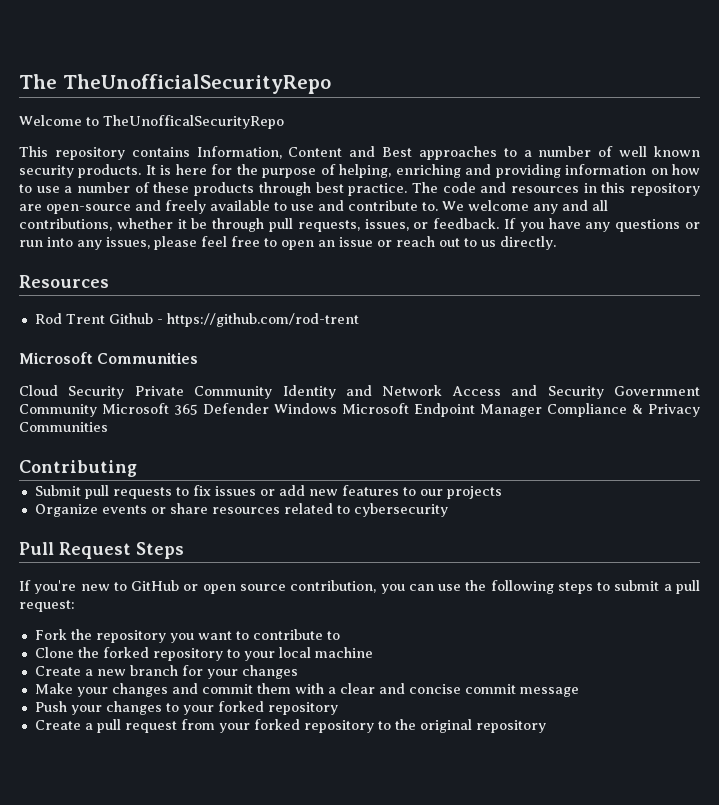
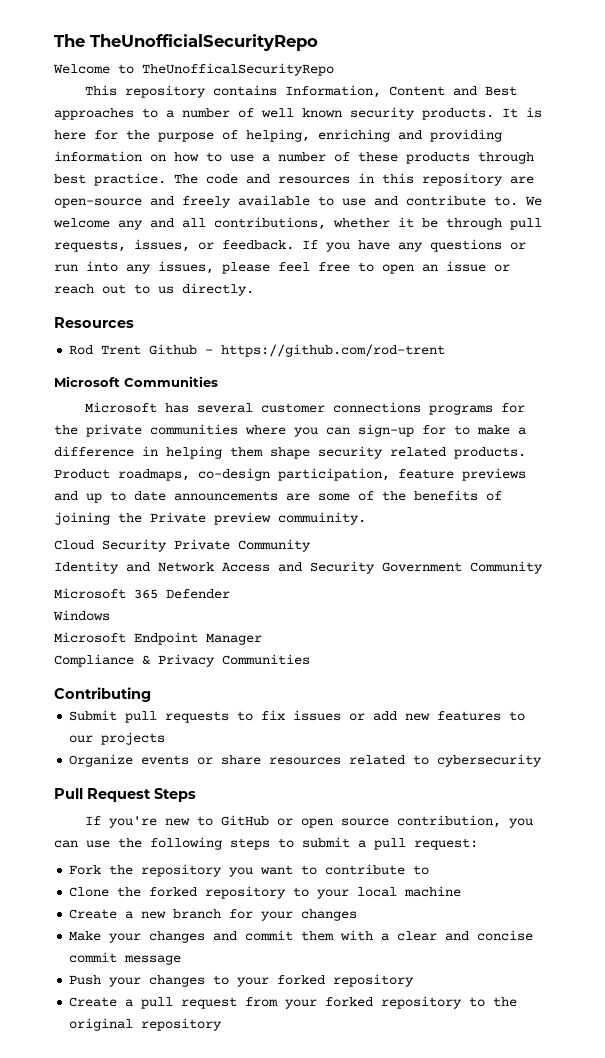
+ Microsoft has several customer connections programs for the private communities where you can sign-up for to make a difference in helping them shape security related products. Product roadmaps, co-design participation, feature previews and up to date announcements are some of the benefits of joining the Private preview commuinity.
- Cloud Security Private Community Identity and Network Access and Security Government Community Microsoft 365 Defender Windows Microsoft Endpoint Manager Compliance & Privacy Communities
+ Cloud Security Private Community
+ Identity and Network Access and Security Government Community
+ Microsoft 365 Defender
+ Windows
+ Microsoft Endpoint Manager
+ Compliance & Privacy Communities

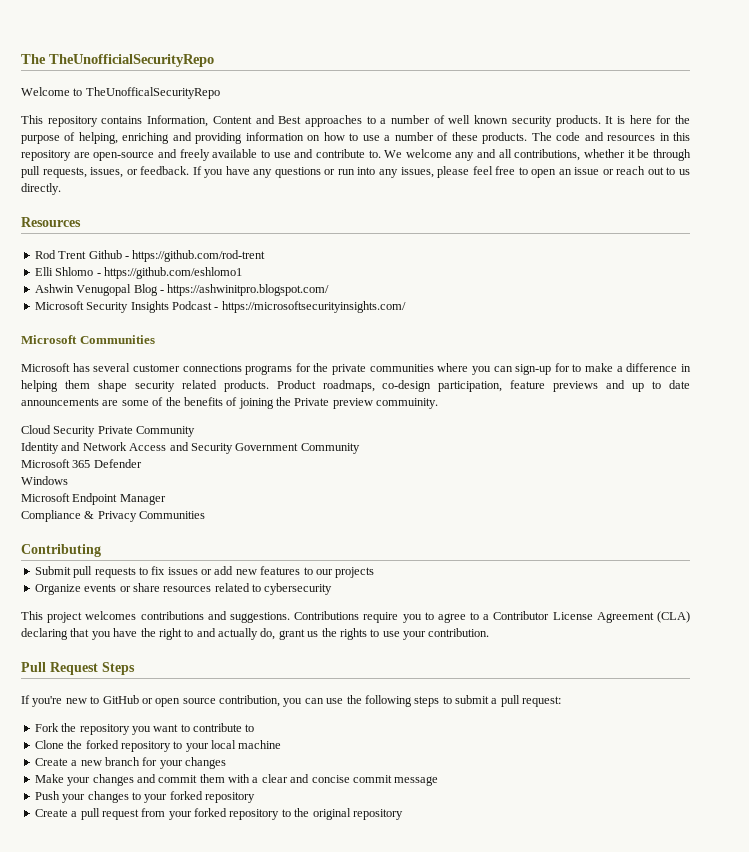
- It is here for the purpose of helping, enriching and providing information on how to use a number of these products through best practice.
+ It is here for the purpose of helping, enriching and providing information on how to use a number of these products.
+ Elli Shlomo - https://github.com/eshlomo1
+ Ashwin Venugopal Blog - https://ashwinitpro.blogspot.com/
+ Microsoft Security Insights Podcast - https://microsoftsecurityinsights.com/
+ This project welcomes contributions and suggestions. Contributions require you to agree to a Contributor License Agreement (CLA) declaring that you have the right to and actually do, grant us the rights to use your contribution.

